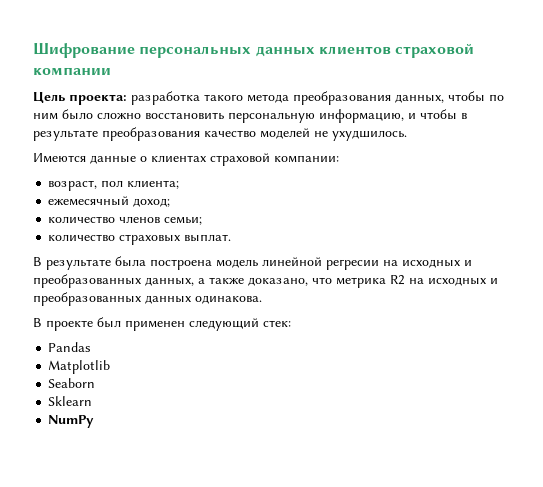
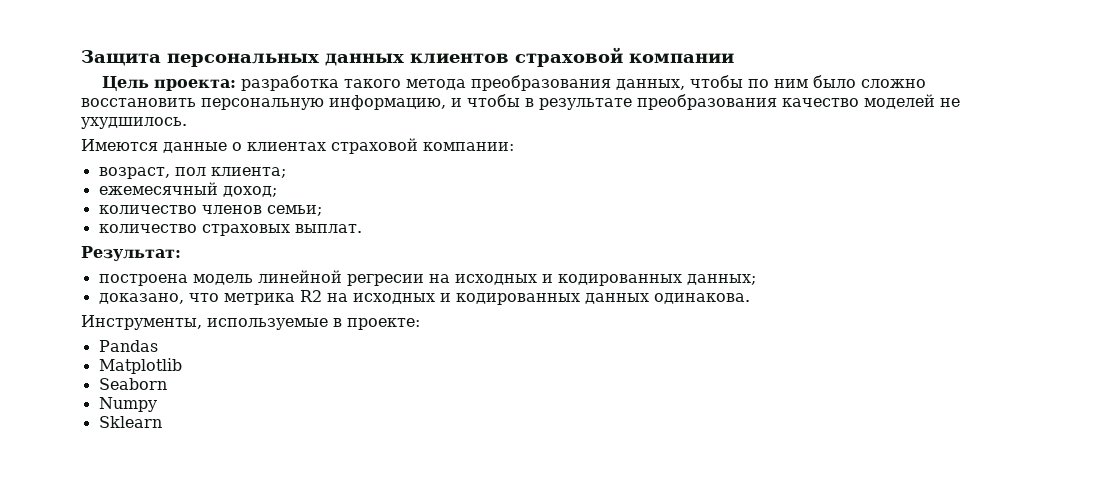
- Шифрование персональных данных клиентов страховой компании
+ Защита персональных данных клиентов страховой компании
- В результате была построена модель линейной регресии на исходных и преобразованных данных, а также доказано, что метрика R2 на исходных и преобразованных данных одинакова.
+ Результат:
+ построена модель линейной регресии на исходных и кодированных данных;
+ доказано, что метрика R2 на исходных и кодированных данных одинакова.
- В проекте был применен следующий стек:
+ Инструменты, используемые в проекте:
+ Numpy
- NumPy

